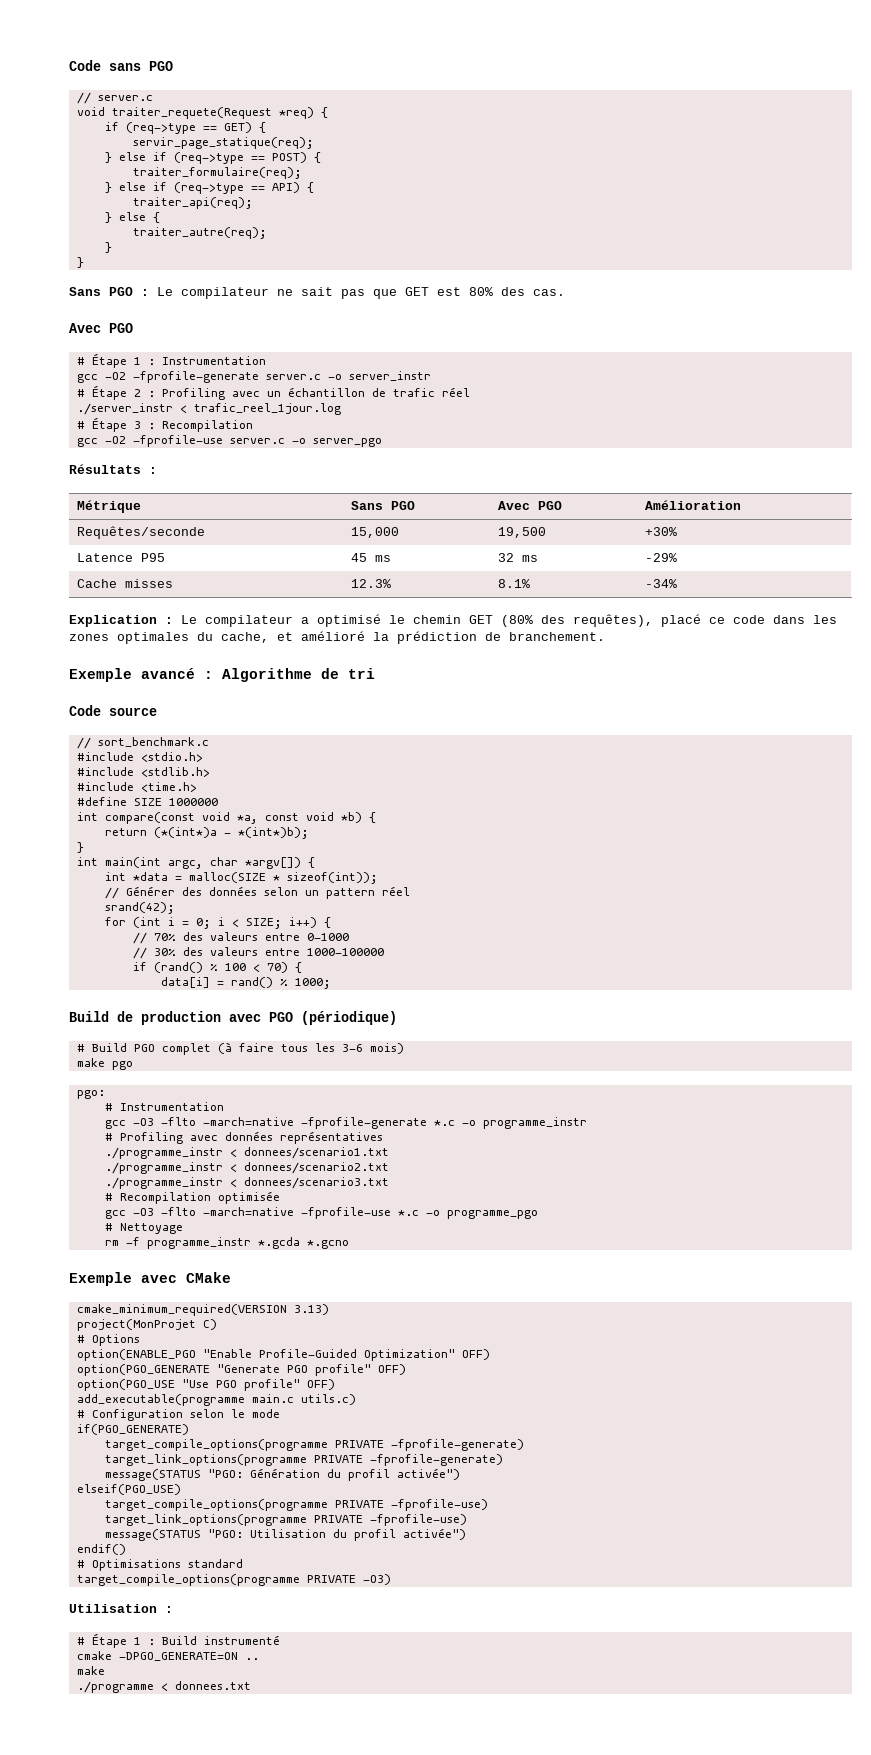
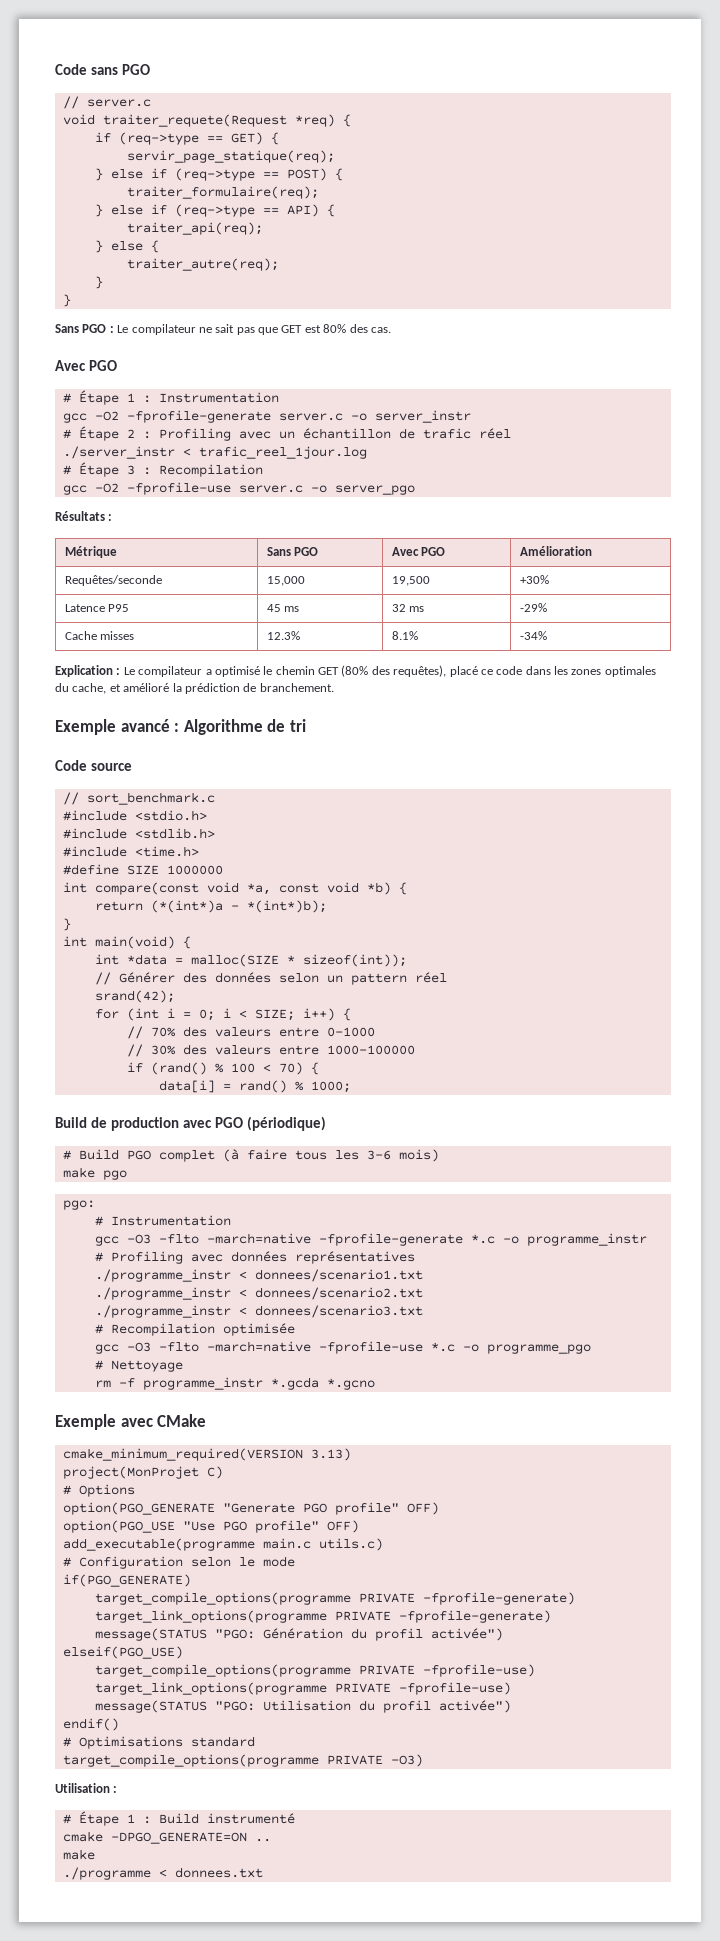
- int main(int argc, char *argv[]) {
+ int main(void) {
- option(ENABLE_PGO "Enable Profile-Guided Optimization" OFF)

